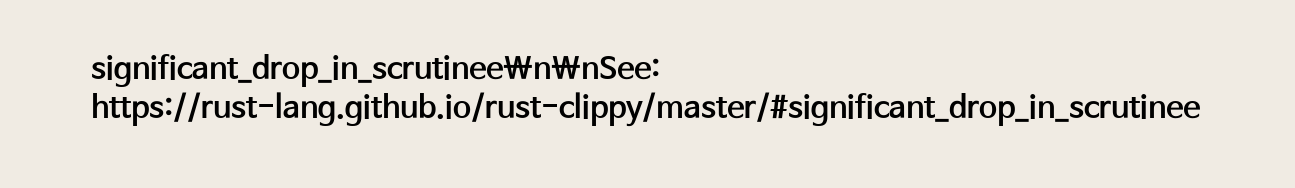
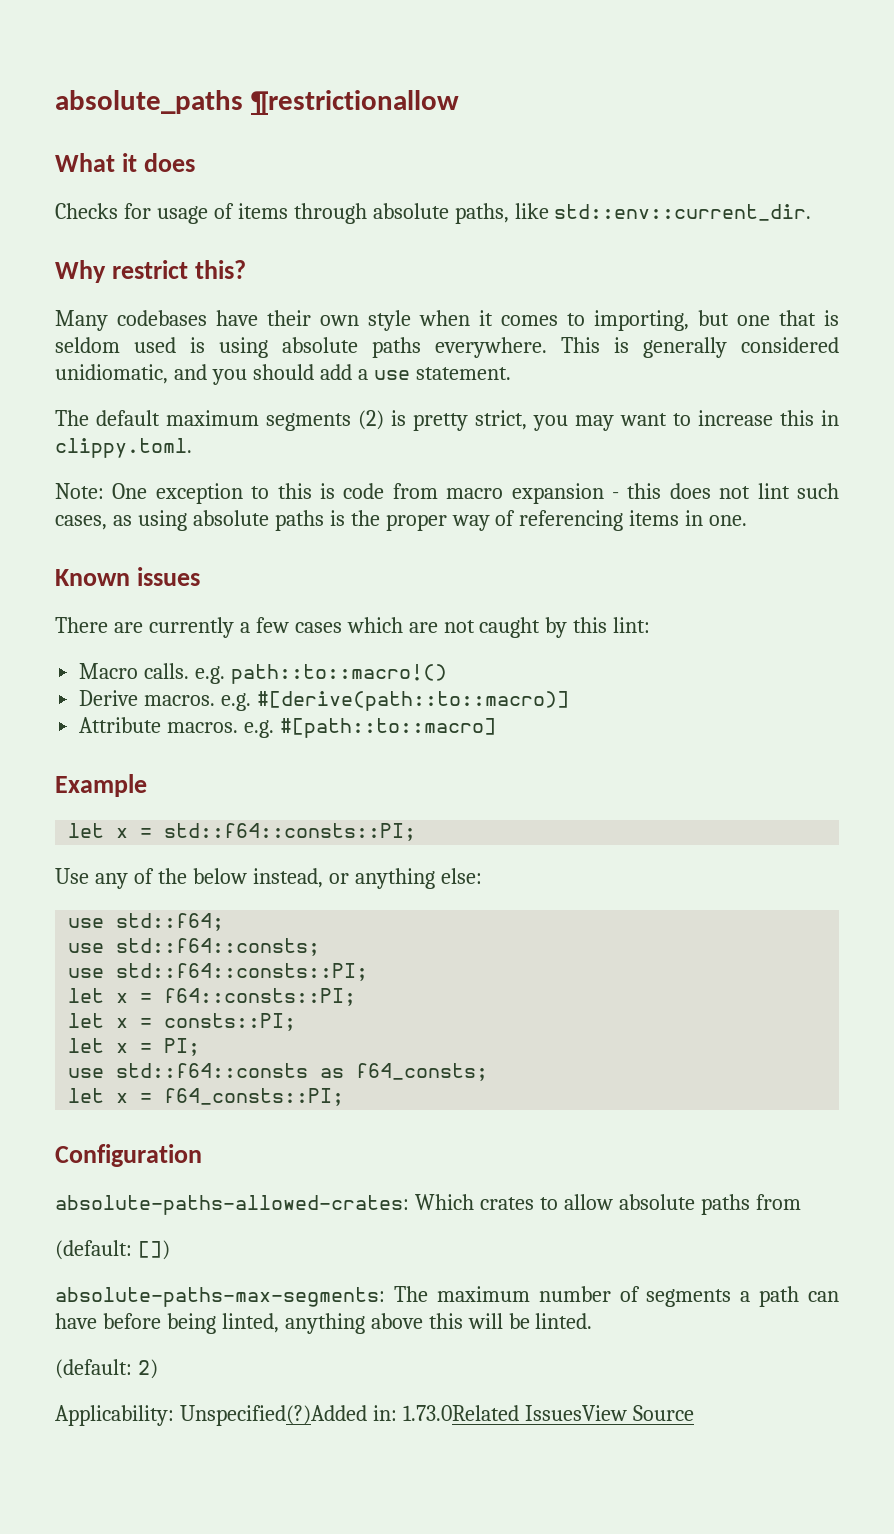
- significant_drop_in_scrutinee\n\nSee: https://rust-lang.github.io/rust-clippy/master/#significant_drop_in_scrutinee
+ absolute_paths ¶restrictionallow
+ What it does
+ Checks for usage of items through absolute paths, like std::env::current_dir.
+ Why restrict this?
+ Many codebases have their own style when it comes to importing, but one that is seldom used is using absolute paths everywhere. This is generally considered unidiomatic, and you should add a use statement.
+ The default maximum segments (2) is pretty strict, you may want to increase this in clippy.toml.
+ Note: One exception to this is code from macro expansion - this does not lint such cases, as using absolute paths is the proper way of referencing items in one.
+ Known issues
+ There are currently a few cases which are not caught by this lint:
+ Macro calls. e.g. path::to::macro!()
+ Derive macros. e.g. #[derive(path::to::macro)]
+ Attribute macros. e.g. #[path::to::macro]
+ Example
+ let x = std::f64::consts::PI;
+ Use any of the below instead, or anything else:
+ use std::f64;
+ use std::f64::consts;
+ use std::f64::consts::PI;
+ let x = f64::consts::PI;
+ let x = consts::PI;
+ let x = PI;
+ use std::f64::consts as f64_consts;
+ let x = f64_consts::PI;
+ Configuration
+ absolute-paths-allowed-crates: Which crates to allow absolute paths from
+ (default: [])
+ absolute-paths-max-segments: The maximum number of segments a path can have before being linted, anything above this will be linted.
+ (default: 2)
+ Applicability: Unspecified(?)Added in: 1.73.0Related IssuesView Source

